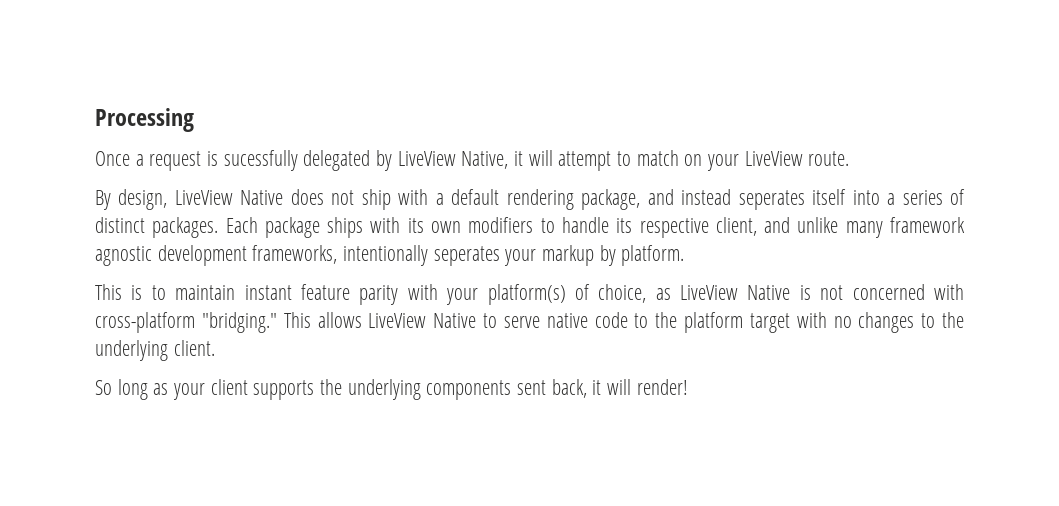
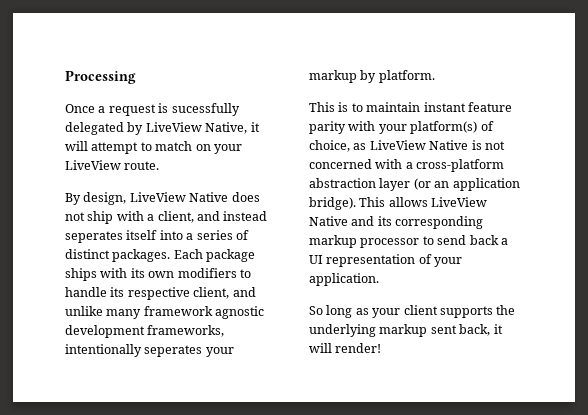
- By design, LiveView Native does not ship with a default rendering package, and instead seperates itself into a series of distinct packages.
+ By design, LiveView Native does not ship with a client, and instead seperates itself into a series of distinct packages.
- This is to maintain instant feature parity with your platform(s) of choice, as LiveView Native is not concerned with cross-platform "bridging." This allows LiveView Native to serve native code to the platform target with no changes to the underlying client.
+ This is to maintain instant feature parity with your platform(s) of choice, as LiveView Native is not concerned with a cross-platform abstraction layer (or an application bridge). This allows LiveView Native and its corresponding markup processor to send back a UI representation of your application.
- So long as your client supports the underlying components sent back, it will render!
+ So long as your client supports the underlying markup sent back, it will render!

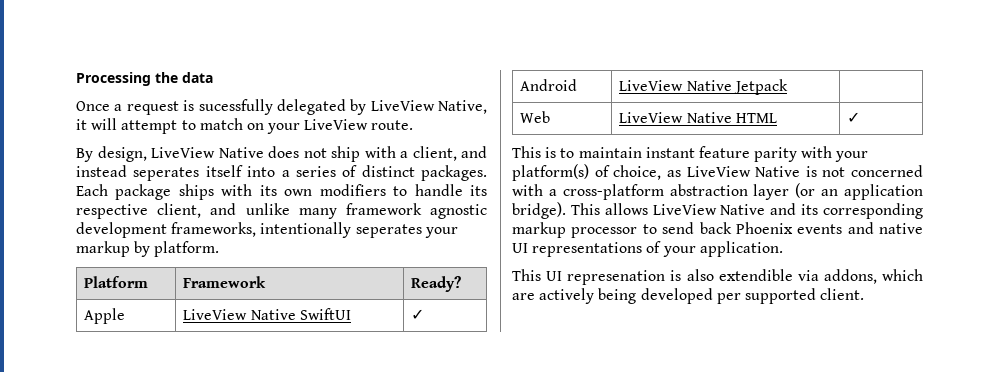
- Processing
+ Processing the data
+ Platform | Framework | Ready?
+ Apple | LiveView Native SwiftUI | ✓
+ Android | LiveView Native Jetpack |
+ Web | LiveView Native HTML | ✓
- This allows LiveView Native and its corresponding markup processor to send back a UI representation of your application.
- So long as your client supports the underlying markup sent back, it will render!
+ This allows LiveView Native and its corresponding markup processor to send back Phoenix events and native UI representations of your application.
+ This UI represenation is also extendible via addons, which are actively being developed per supported client.

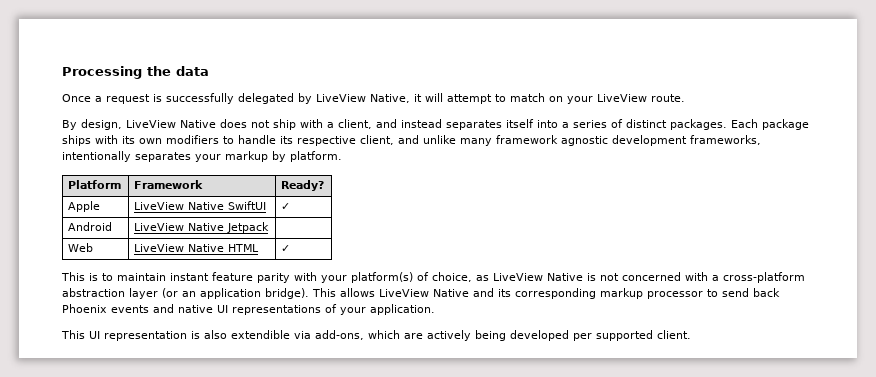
- Once a request is sucessfully delegated by LiveView Native, it will attempt to match on your LiveView route.
+ Once a request is successfully delegated by LiveView Native, it will attempt to match on your LiveView route.
- By design, LiveView Native does not ship with a client, and instead seperates itself into a series of distinct packages.
+ By design, LiveView Native does not ship with a client, and instead separates itself into a series of distinct packages.
- Each package ships with its own modifiers to handle its respective client, and unlike many framework agnostic development frameworks, intentionally seperates your markup by platform.
+ Each package ships with its own modifiers to handle its respective client, and unlike many framework agnostic development frameworks, intentionally separates your markup by platform.
- This UI represenation is also extendible via addons, which are actively being developed per supported client.
+ This UI representation is also extendible via add-ons, which are actively being developed per supported client.

